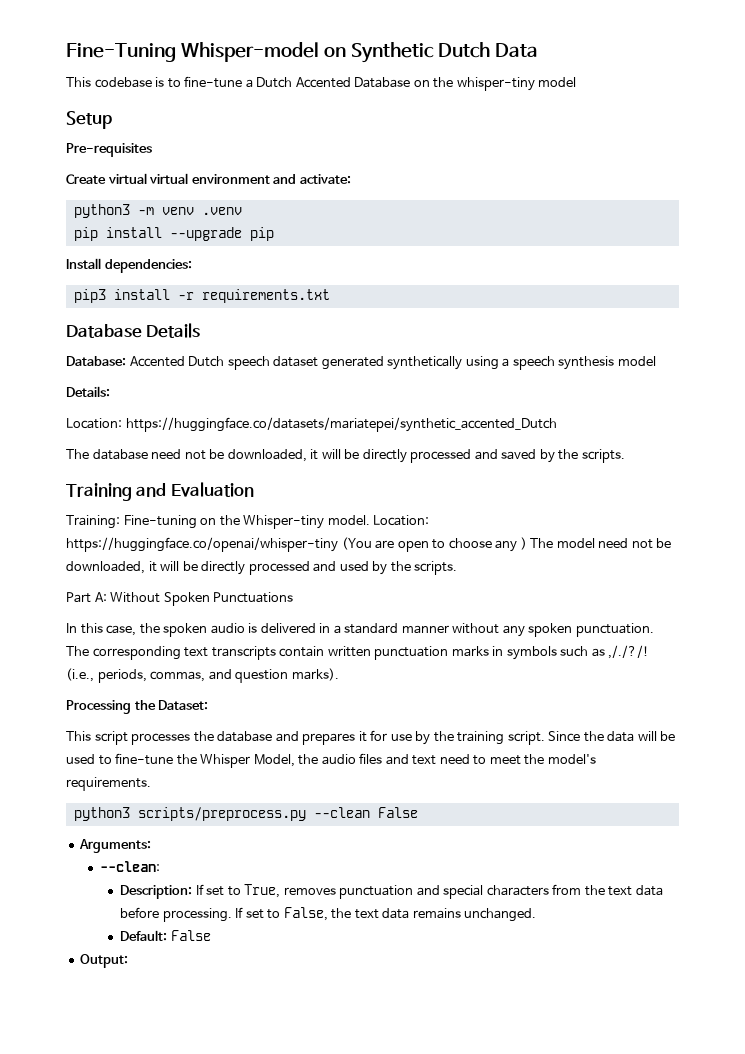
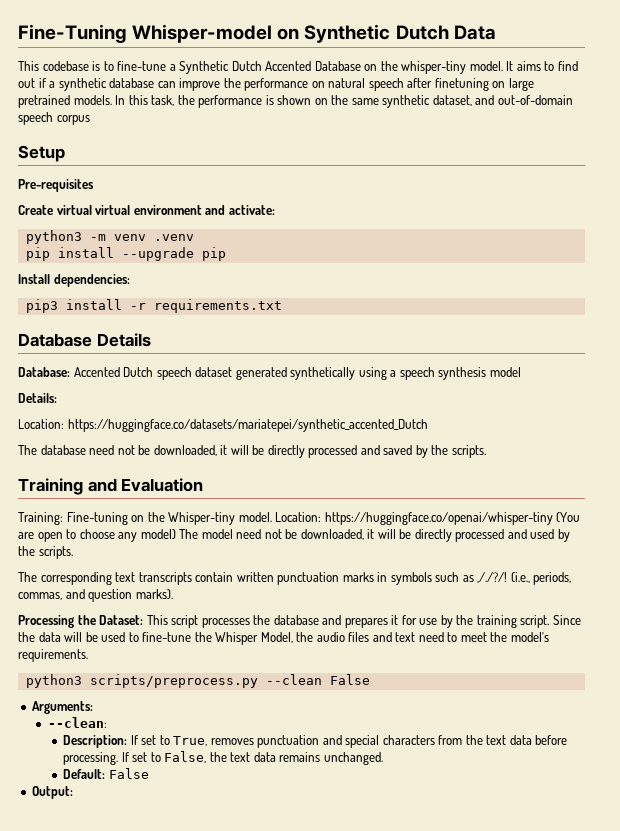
- This codebase is to fine-tune a Dutch Accented Database on the whisper-tiny model
+ This codebase is to fine-tune a Synthetic Dutch Accented Database on the whisper-tiny model. It aims to find out if a synthetic database can improve the performance on natural speech after finetuning on large pretrained models. In this task, the performance is shown on the same synthetic dataset, and out-of-domain speech corpus
- Location: https://huggingface.co/openai/whisper-tiny (You are open to choose any ) The model need not be downloaded, it will be directly processed and used by the scripts.
+ Location: https://huggingface.co/openai/whisper-tiny (You are open to choose any model) The model need not be downloaded, it will be directly processed and used by the scripts.
- Part A: Without Spoken Punctuations
- In this case, the spoken audio is delivered in a standard manner without any spoken punctuation.
- Processing the Dataset:
- This script processes the database and prepares it for use by the training script.
+ Processing the Dataset: This script processes the database and prepares it for use by the training script.

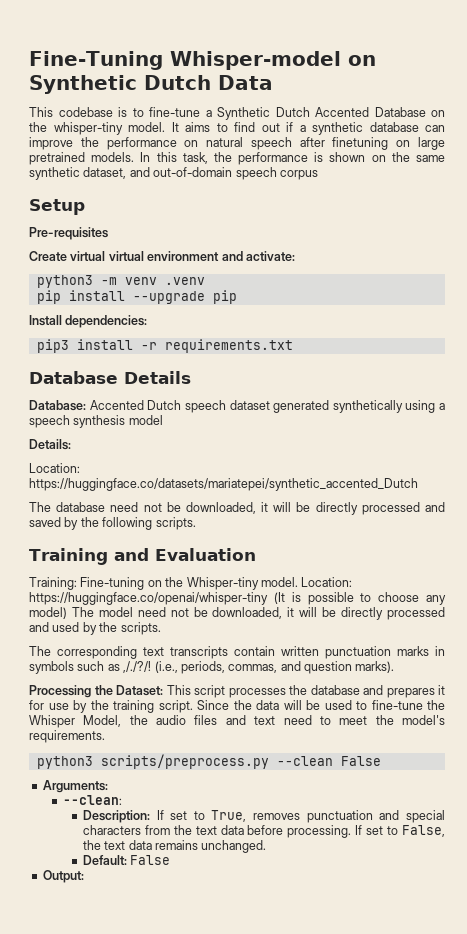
- The database need not be downloaded, it will be directly processed and saved by the scripts.
+ The database need not be downloaded, it will be directly processed and saved by the following scripts.
- Location: https://huggingface.co/openai/whisper-tiny (You are open to choose any model) The model need not be downloaded, it will be directly processed and used by the scripts.
+ Location: https://huggingface.co/openai/whisper-tiny (It is possible to choose any model) The model need not be downloaded, it will be directly processed and used by the scripts.

